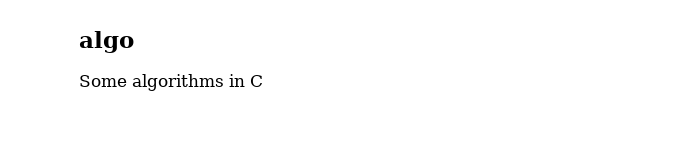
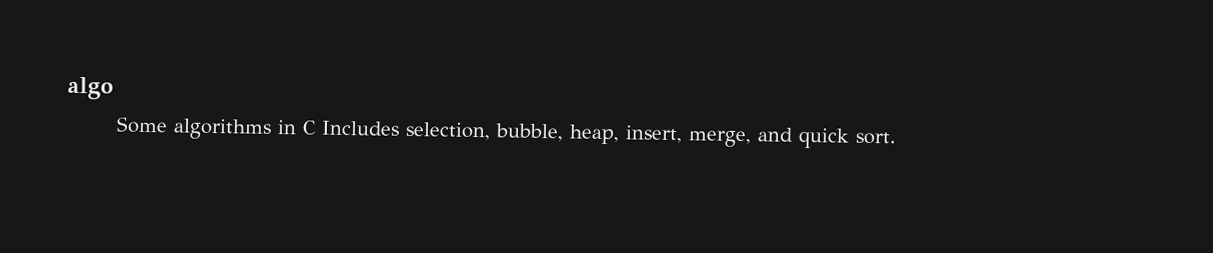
- Some algorithms in C
+ Some algorithms in C Includes selection, bubble, heap, insert, merge, and quick sort.

